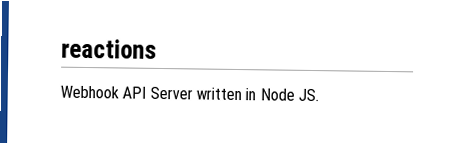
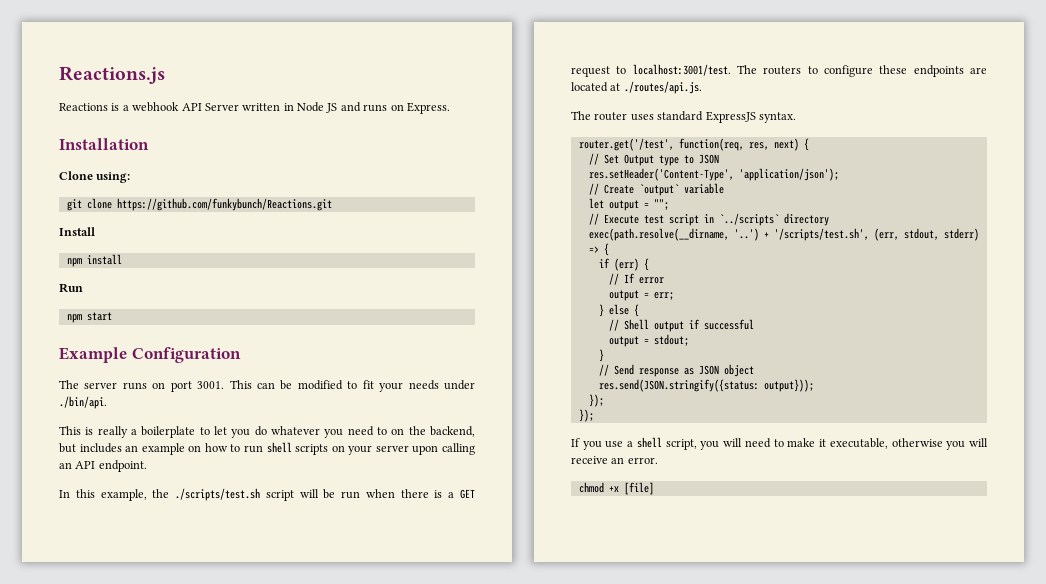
- reactions
- Webhook API Server written in Node JS.
+ Reactions.js
+ Reactions is a webhook API Server written in Node JS and runs on Express.
+ Installation
+ Clone using:
+ git clone https://github.com/funkybunch/Reactions.git
+ Install
+ npm install
+ Run
+ npm start
+ Example Configuration
+ The server runs on port 3001. This can be modified to fit your needs under ./bin/api.
+ This is really a boilerplate to let you do whatever you need to on the backend, but includes an example on how to run shell scripts on your server upon calling an API endpoint.
+ In this example, the ./scripts/test.sh script will be run when there is a GET request to localhost:3001/test. The routers to configure these endpoints are located at ./routes/api.js.
+ The router uses standard ExpressJS syntax.
+ router.get('/test', function(req, res, next) {
+ // Set Output type to JSON
+ res.setHeader('Content-Type', 'application/json');
+ // Create `output` variable
+ let output = "";
+ // Execute test script in `../scripts` directory
+ exec(path.resolve(__dirname, '..') + '/scripts/test.sh', (err, stdout, stderr) => {
+ if (err) {
+ // If error
+ output = err;
+ } else {
+ // Shell output if successful
+ output = stdout;
+ }
+ // Send response as JSON object
+ res.send(JSON.stringify({status: output}));
+ });
+ });
+ If you use a shell script, you will need to make it executable, otherwise you will receive an error.
+ chmod +x [file]

